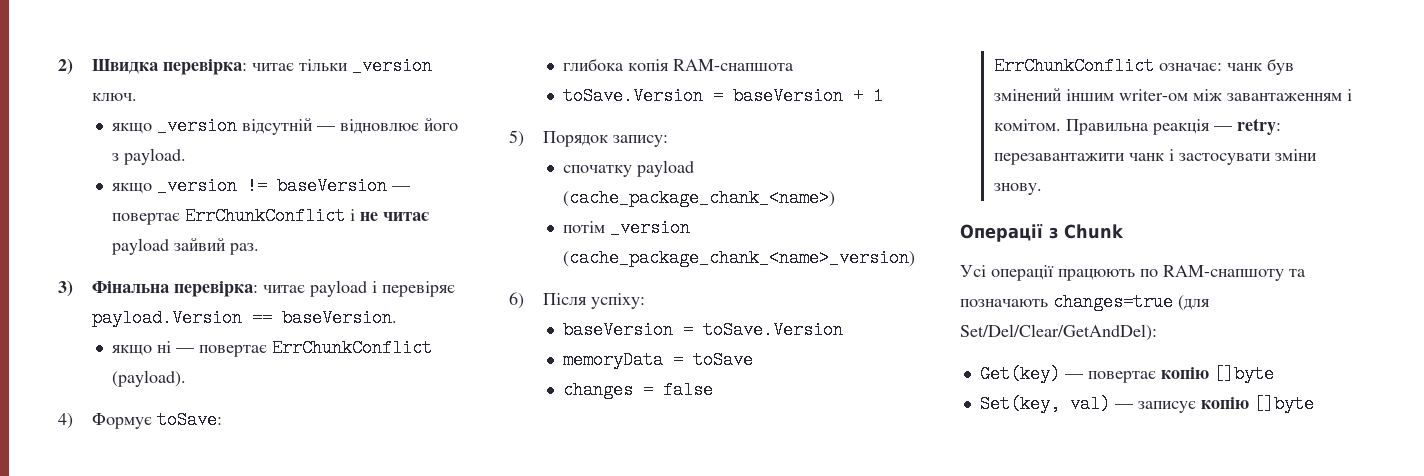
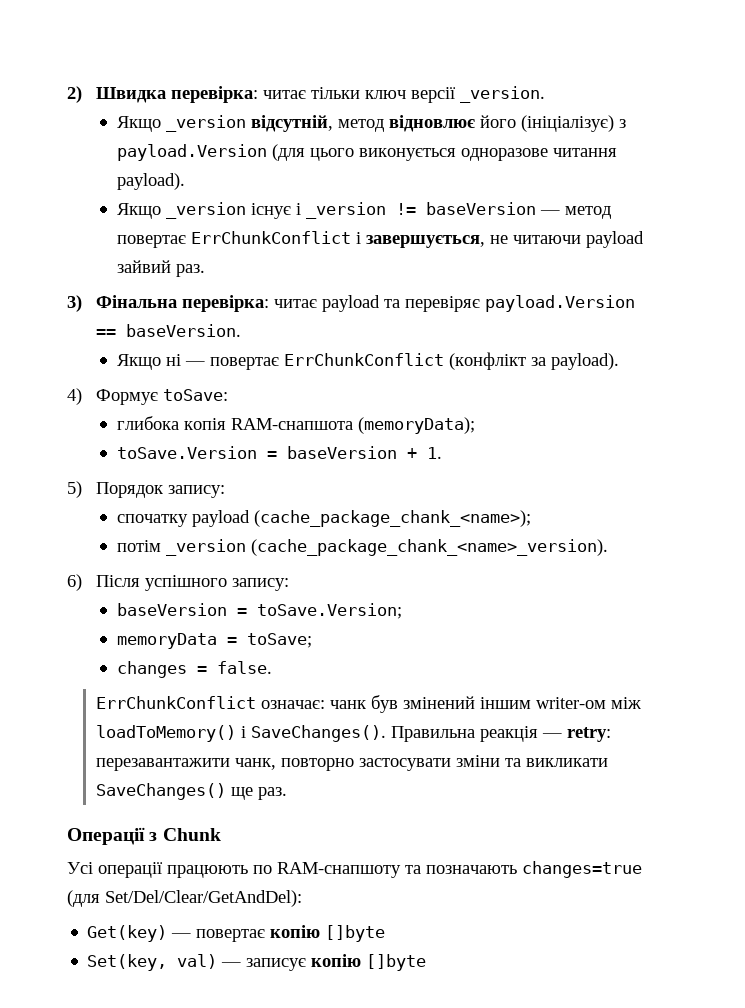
- 2) Швидка перевірка: читає тільки _version ключ.
- якщо _version відсутній — відновлює його з payload.
- якщо _version != baseVersion — повертає ErrChunkConflict і не читає payload зайвий раз.
+ 2) Швидка перевірка: читає тільки ключ версії _version.
+ Якщо _version відсутній, метод відновлює його (ініціалізує) з payload.Version (для цього виконується одноразове читання payload).
+ Якщо _version існує і _version != baseVersion — метод повертає ErrChunkConflict і завершується, не читаючи payload зайвий раз.
- 3) Фінальна перевірка: читає payload і перевіряє payload.Version == baseVersion.
+ 3) Фінальна перевірка: читає payload та перевіряє payload.Version == baseVersion.
- якщо ні — повертає ErrChunkConflict (payload).
+ Якщо ні — повертає ErrChunkConflict (конфлікт за payload).
- глибока копія RAM-снапшота
+ глибока копія RAM-снапшота (memoryData);
- toSave.Version = baseVersion + 1
+ toSave.Version = baseVersion + 1.
- спочатку payload (cache_package_chank_<name>)
+ спочатку payload (cache_package_chank_<name>);
- потім _version (cache_package_chank_<name>_version)
+ потім _version (cache_package_chank_<name>_version).
- 6) Після успіху:
+ 6) Після успішного запису:
- baseVersion = toSave.Version
+ baseVersion = toSave.Version;
- memoryData = toSave
+ memoryData = toSave;
- changes = false
+ changes = false.
- ErrChunkConflict означає: чанк був змінений іншим writer-ом між завантаженням і комітом.
+ ErrChunkConflict означає: чанк був змінений іншим writer-ом між loadToMemory() і SaveChanges().
- Правильна реакція — retry: перезавантажити чанк і застосувати зміни знову.
+ Правильна реакція — retry: перезавантажити чанк, повторно застосувати зміни та викликати SaveChanges() ще раз.

